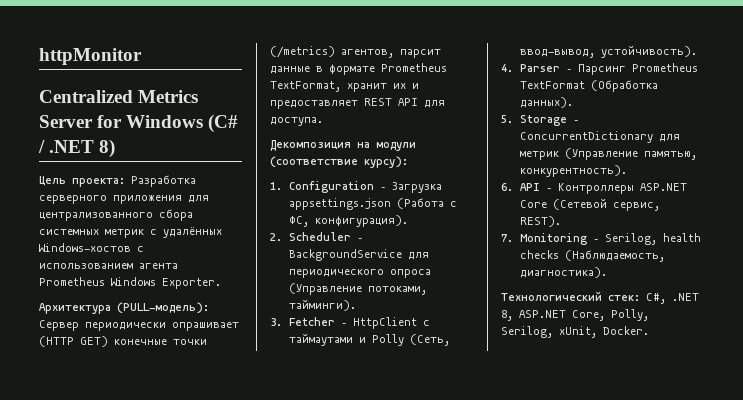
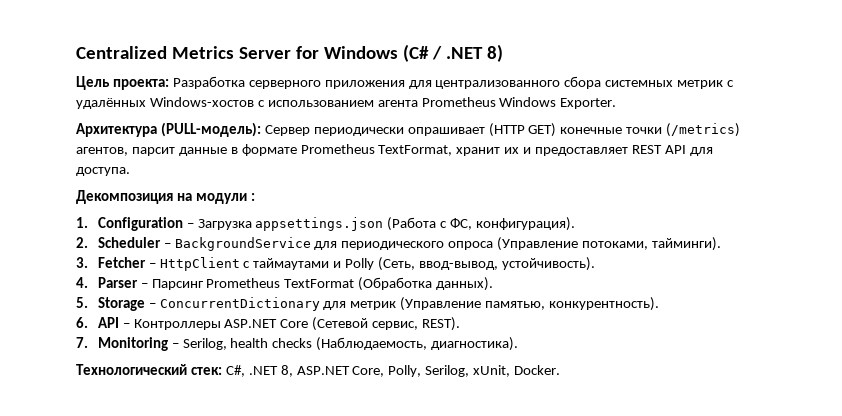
- httpMonitor
- Декомпозиция на модули (соответствие курсу):
+ Декомпозиция на модули :

